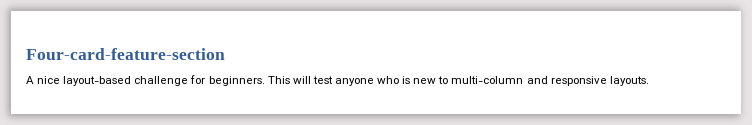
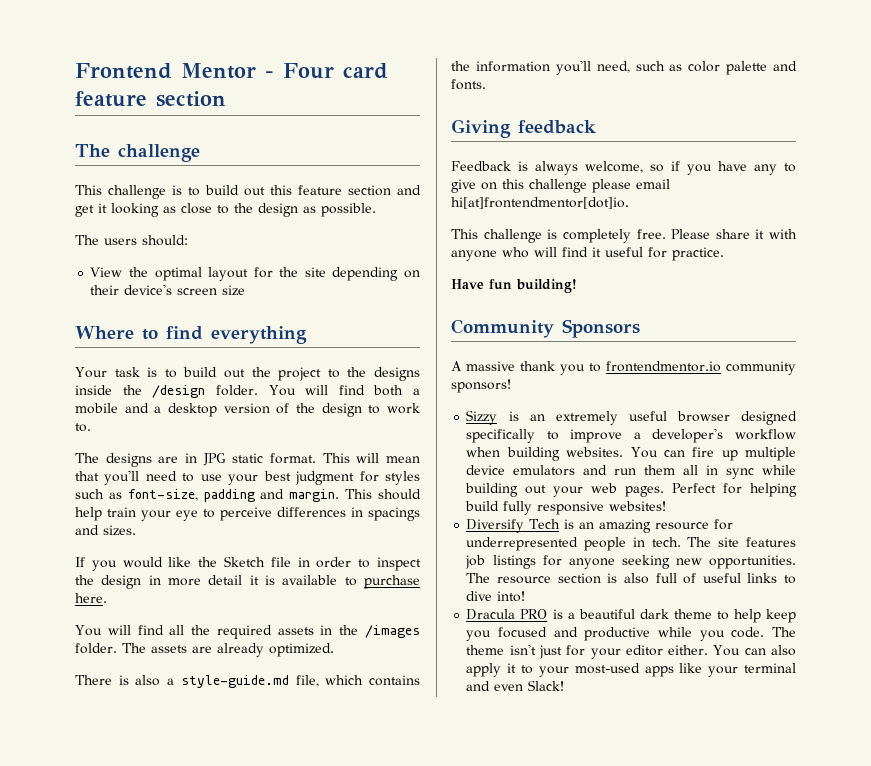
- Four-card-feature-section
- A nice layout-based challenge for beginners. This will test anyone who is new to multi-column and responsive layouts.
+ Frontend Mentor - Four card feature section
+ The challenge
+ This challenge is to build out this feature section and get it looking as close to the design as possible.
+ The users should:
+ View the optimal layout for the site depending on their device's screen size
+ Where to find everything
+ Your task is to build out the project to the designs inside the /design folder. You will find both a mobile and a desktop version of the design to work to.
+ The designs are in JPG static format. This will mean that you'll need to use your best judgment for styles such as font-size, padding and margin. This should help train your eye to perceive differences in spacings and sizes.
+ If you would like the Sketch file in order to inspect the design in more detail it is available to purchase here.
+ You will find all the required assets in the /images folder. The assets are already optimized.
+ There is also a style-guide.md file, which contains the information you'll need, such as color palette and fonts.
+ Giving feedback
+ Feedback is always welcome, so if you have any to give on this challenge please email hi[at]frontendmentor[dot]io.
+ This challenge is completely free. Please share it with anyone who will find it useful for practice.
+ Have fun building!
+ Community Sponsors
+ A massive thank you to frontendmentor.io community sponsors!
+ Sizzy is an extremely useful browser designed specifically to improve a developer's workflow when building websites. You can fire up multiple device emulators and run them all in sync while building out your web pages. Perfect for helping build fully responsive websites!
+ Diversify Tech is an amazing resource for underrepresented people in tech. The site features job listings for anyone seeking new opportunities. The resource section is also full of useful links to dive into!
+ Dracula PRO is a beautiful dark theme to help keep you focused and productive while you code. The theme isn't just for your editor either. You can also apply it to your most-used apps like your terminal and even Slack!

